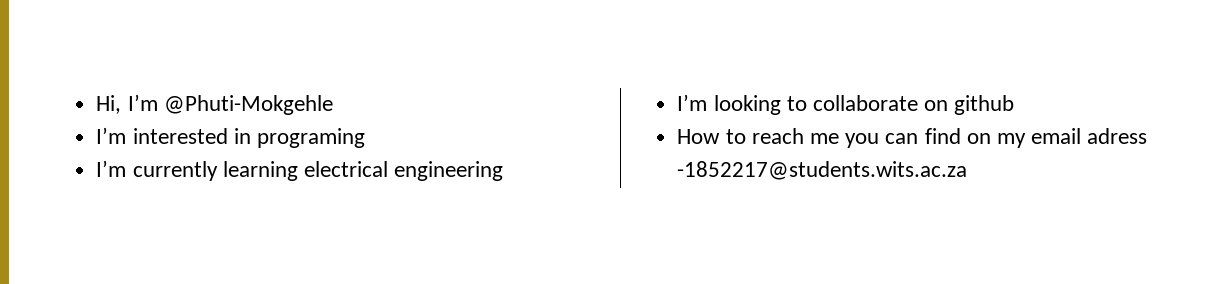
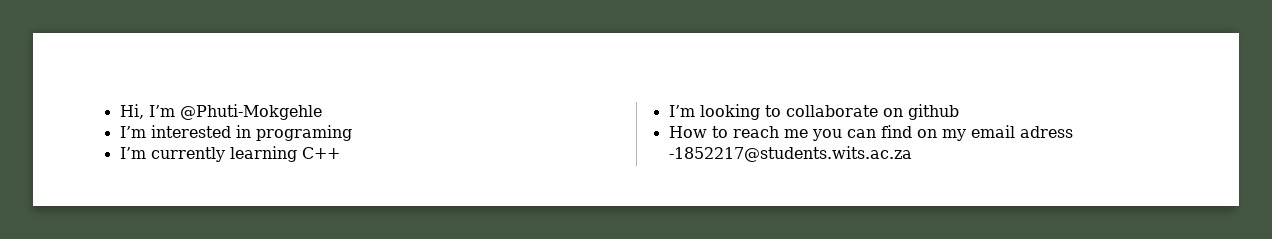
- I’m currently learning electrical engineering
+ I’m currently learning C++

